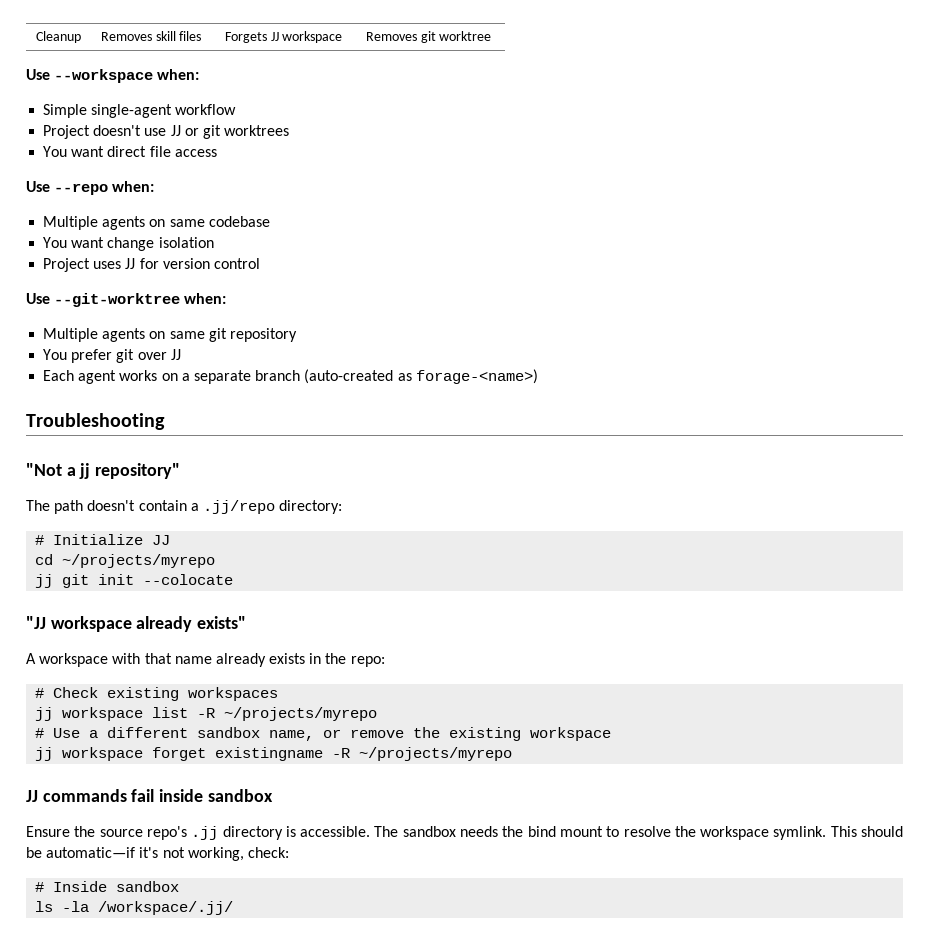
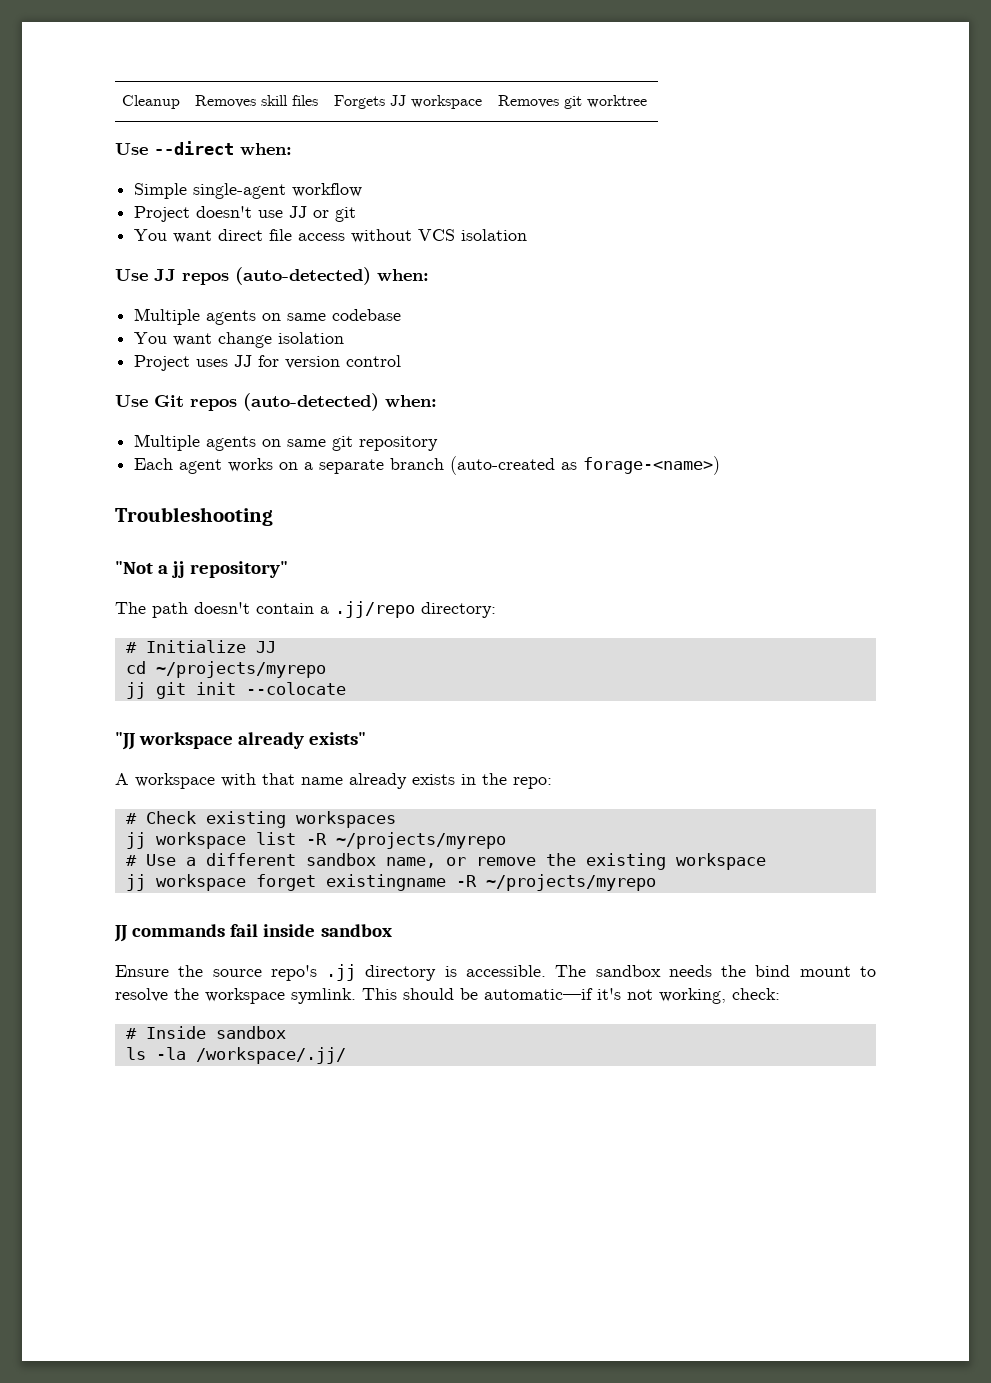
- Use --workspace when:
+ Use --direct when:
- Project doesn't use JJ or git worktrees
+ Project doesn't use JJ or git
- You want direct file access
- Use --repo when:
+ You want direct file access without VCS isolation
+ Use JJ repos (auto-detected) when:
- Use --git-worktree when:
+ Use Git repos (auto-detected) when:
- You prefer git over JJ

